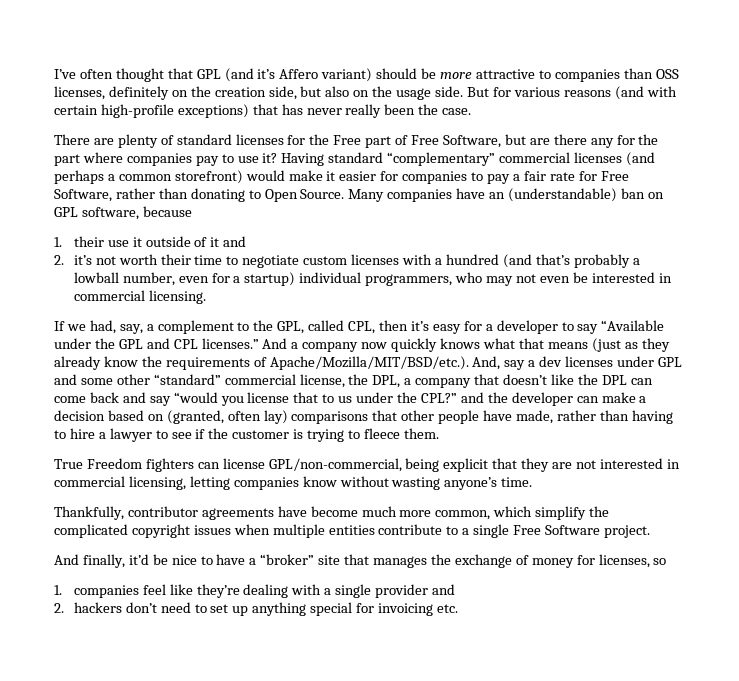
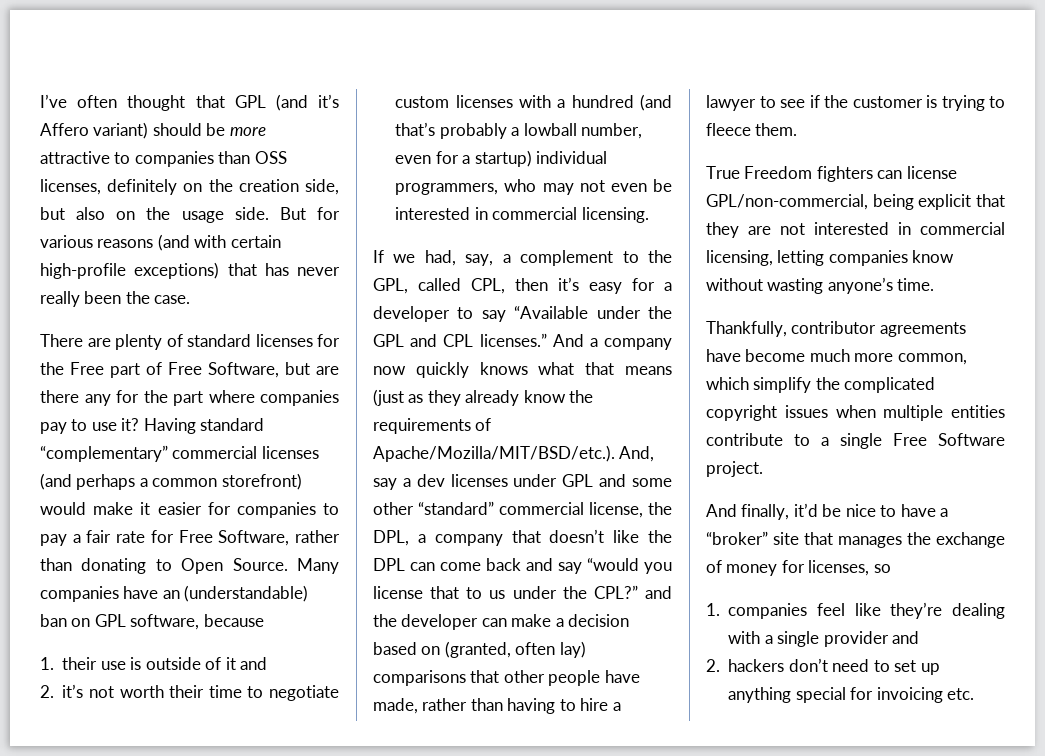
- 1. their use it outside of it and
+ 1. their use is outside of it and

